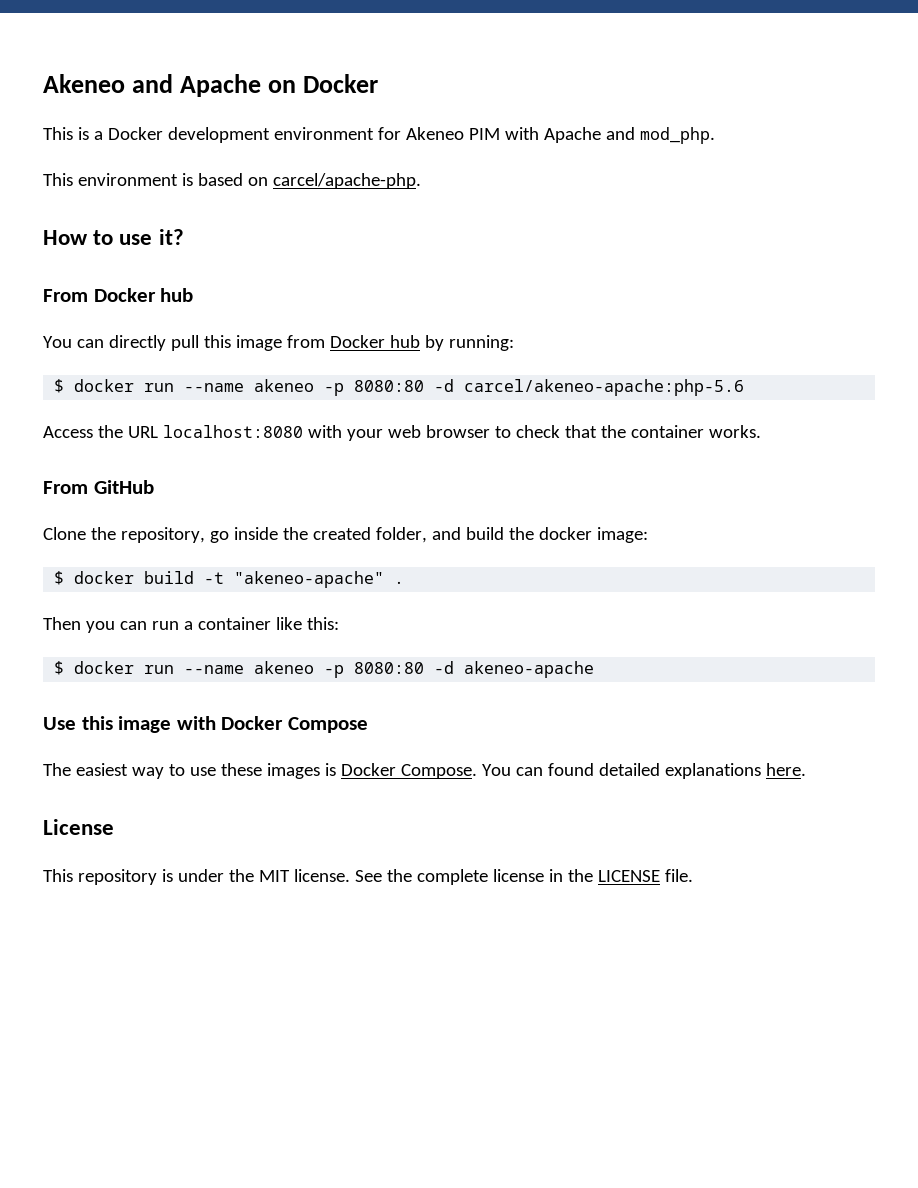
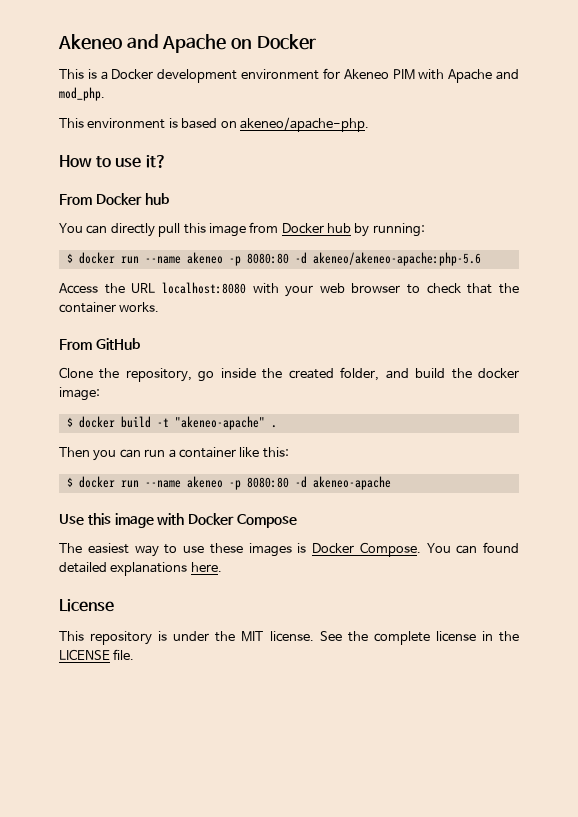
- This environment is based on carcel/apache-php.
+ This environment is based on akeneo/apache-php.
- $ docker run --name akeneo -p 8080:80 -d carcel/akeneo-apache:php-5.6
+ $ docker run --name akeneo -p 8080:80 -d akeneo/akeneo-apache:php-5.6

